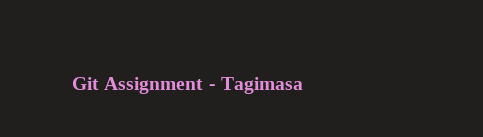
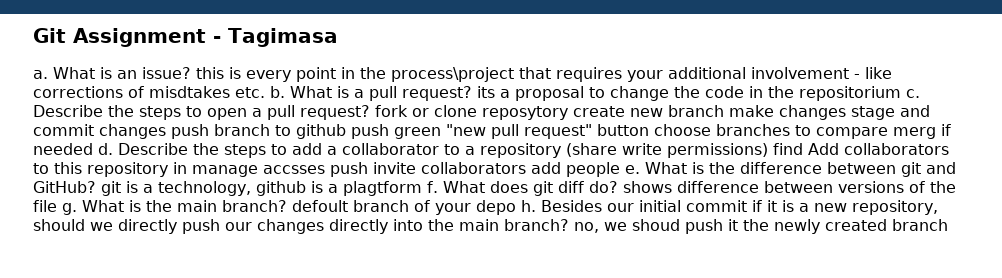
+ a. What is an issue? this is every point in the process\project that requires your additional involvement - like corrections of misdtakes etc. b. What is a pull request? its a proposal to change the code in the repositorium c. Describe the steps to open a pull request? fork or clone reposytory create new branch make changes stage and commit changes push branch to github push green "new pull request" button choose branches to compare merg if needed d. Describe the steps to add a collaborator to a repository (share write permissions) find Add collaborators to this repository in manage accsses push invite collaborators add people e. What is the difference between git and GitHub? git is a technology, github is a plagtform f. What does git diff do? shows difference between versions of the file g. What is the main branch? defoult branch of your depo h. Besides our initial commit if it is a new repository, should we directly push our changes directly into the main branch? no, we shoud push it the newly created branch

